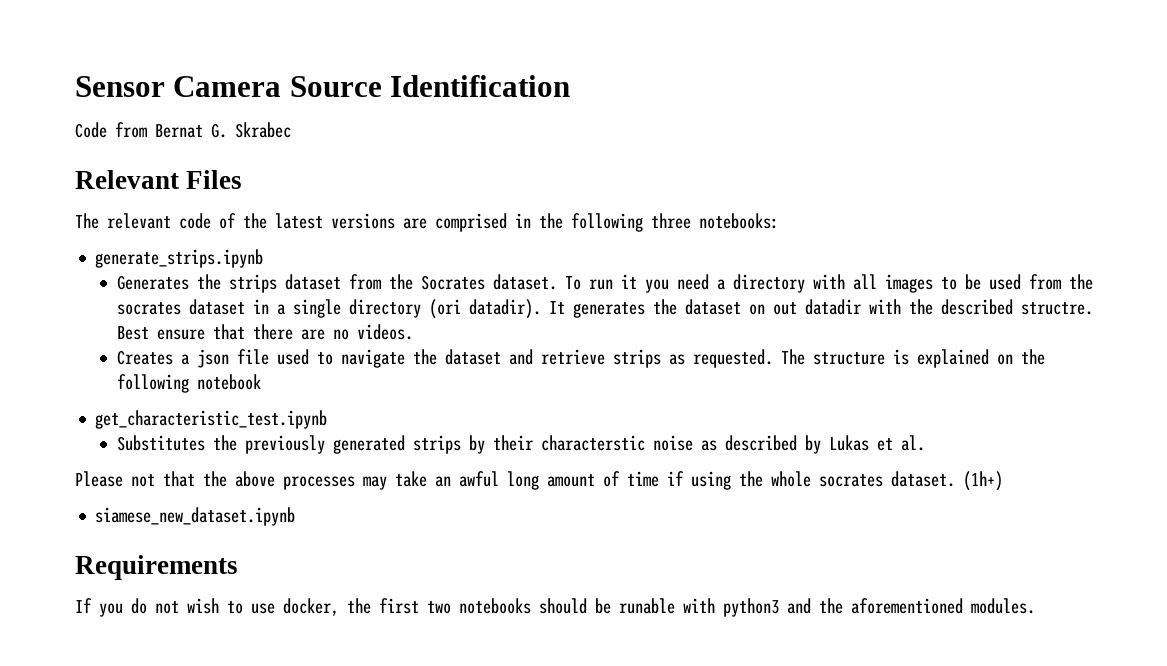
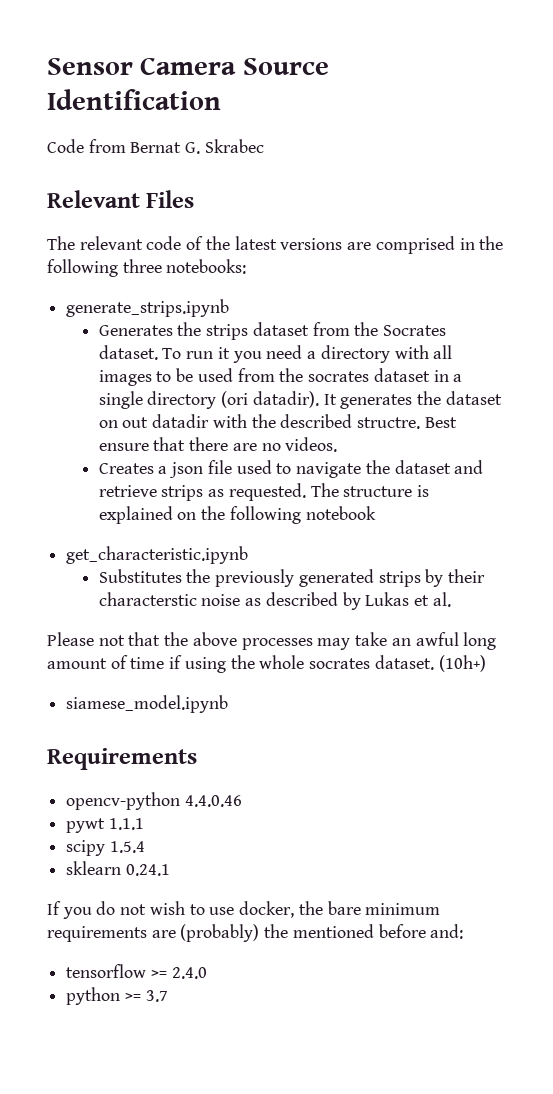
- get_characteristic_test.ipynb
+ get_characteristic.ipynb
- (1h+)
- siamese_new_dataset.ipynb
+ (10h+)
+ siamese_model.ipynb
+ opencv-python 4.4.0.46
+ pywt 1.1.1
+ scipy 1.5.4
+ sklearn 0.24.1
- If you do not wish to use docker, the first two notebooks should be runable with python3 and the aforementioned modules.
+ If you do not wish to use docker, the bare minimum requirements are (probably) the mentioned before and:
+ tensorflow >= 2.4.0
+ python >= 3.7

